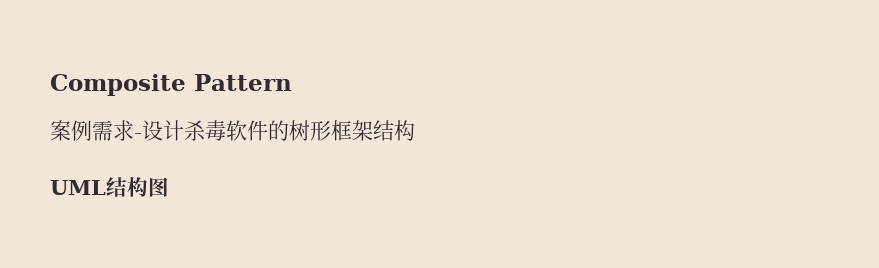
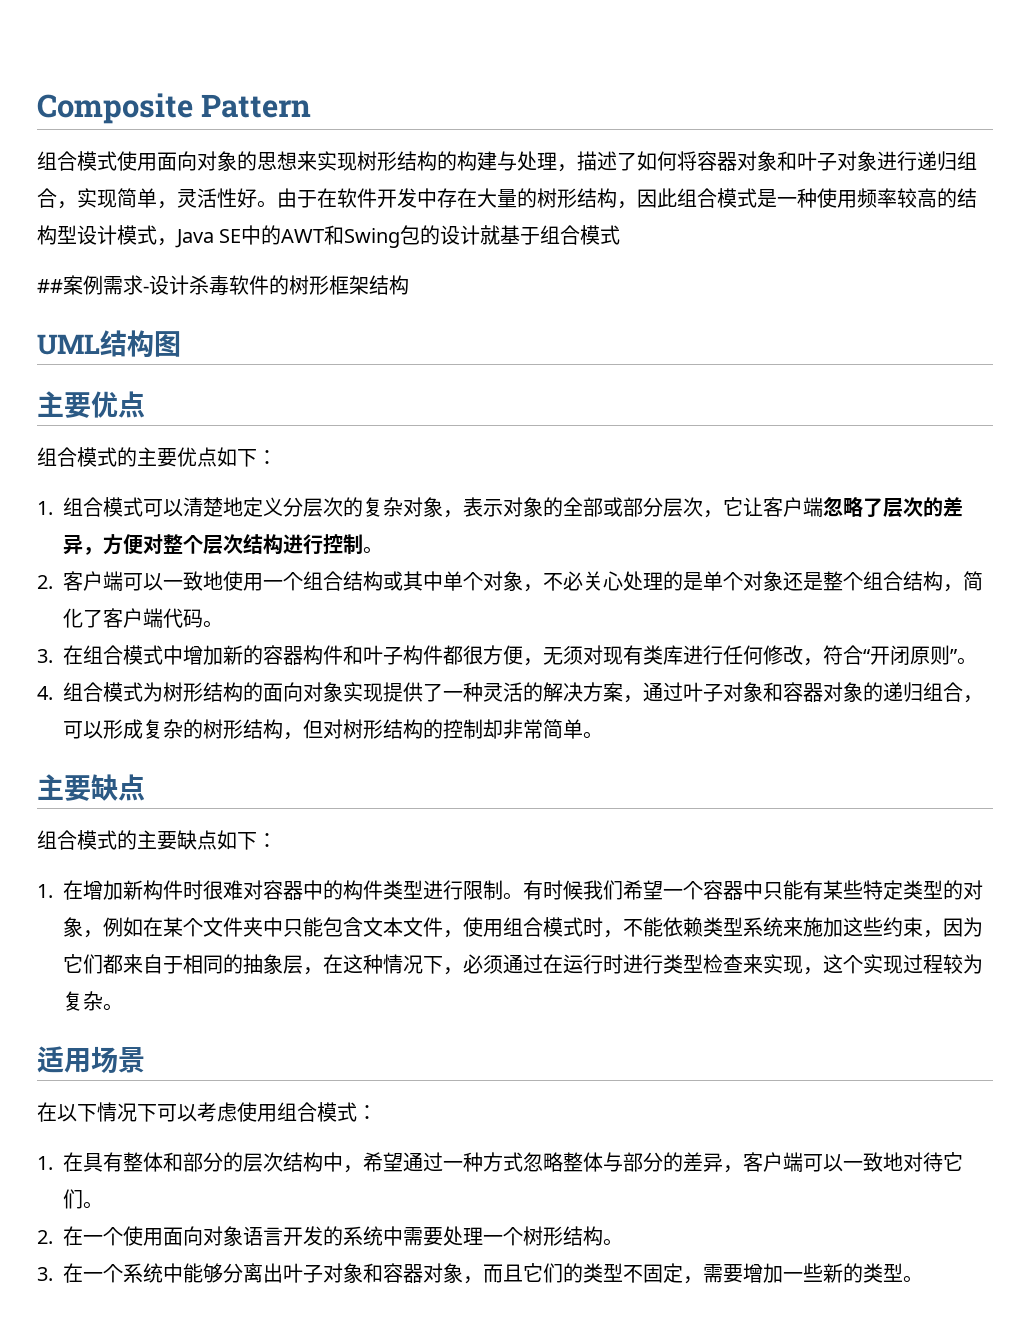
- 案例需求-设计杀毒软件的树形框架结构
+ 组合模式使用面向对象的思想来实现树形结构的构建与处理，描述了如何将容器对象和叶子对象进行递归组合，实现简单，灵活性好。由于在软件开发中存在大量的树形结构，因此组合模式是一种使用频率较高的结构型设计模式，Java SE中的AWT和Swing包的设计就基于组合模式
+ ##案例需求-设计杀毒软件的树形框架结构
  UML结构图
+ 主要优点
+ 组合模式的主要优点如下：
+ 1.组合模式可以清楚地定义分层次的复杂对象，表示对象的全部或部分层次，它让客户端忽略了层次的差异，方便对整个层次结构进行控制。
+ 2.客户端可以一致地使用一个组合结构或其中单个对象，不必关心处理的是单个对象还是整个组合结构，简化了客户端代码。
+ 3.在组合模式中增加新的容器构件和叶子构件都很方便，无须对现有类库进行任何修改，符合“开闭原则”。
+ 4.组合模式为树形结构的面向对象实现提供了一种灵活的解决方案，通过叶子对象和容器对象的递归组合，可以形成复杂的树形结构，但对树形结构的控制却非常简单。
+ 主要缺点
+ 组合模式的主要缺点如下：
+ 1.在增加新构件时很难对容器中的构件类型进行限制。有时候我们希望一个容器中只能有某些特定类型的对象，例如在某个文件夹中只能包含文本文件，使用组合模式时，不能依赖类型系统来施加这些约束，因为它们都来自于相同的抽象层，在这种情况下，必须通过在运行时进行类型检查来实现，这个实现过程较为复杂。
+ 适用场景
+ 在以下情况下可以考虑使用组合模式：
+ 1.在具有整体和部分的层次结构中，希望通过一种方式忽略整体与部分的差异，客户端可以一致地对待它们。
+ 2.在一个使用面向对象语言开发的系统中需要处理一个树形结构。
+ 3.在一个系统中能够分离出叶子对象和容器对象，而且它们的类型不固定，需要增加一些新的类型。

